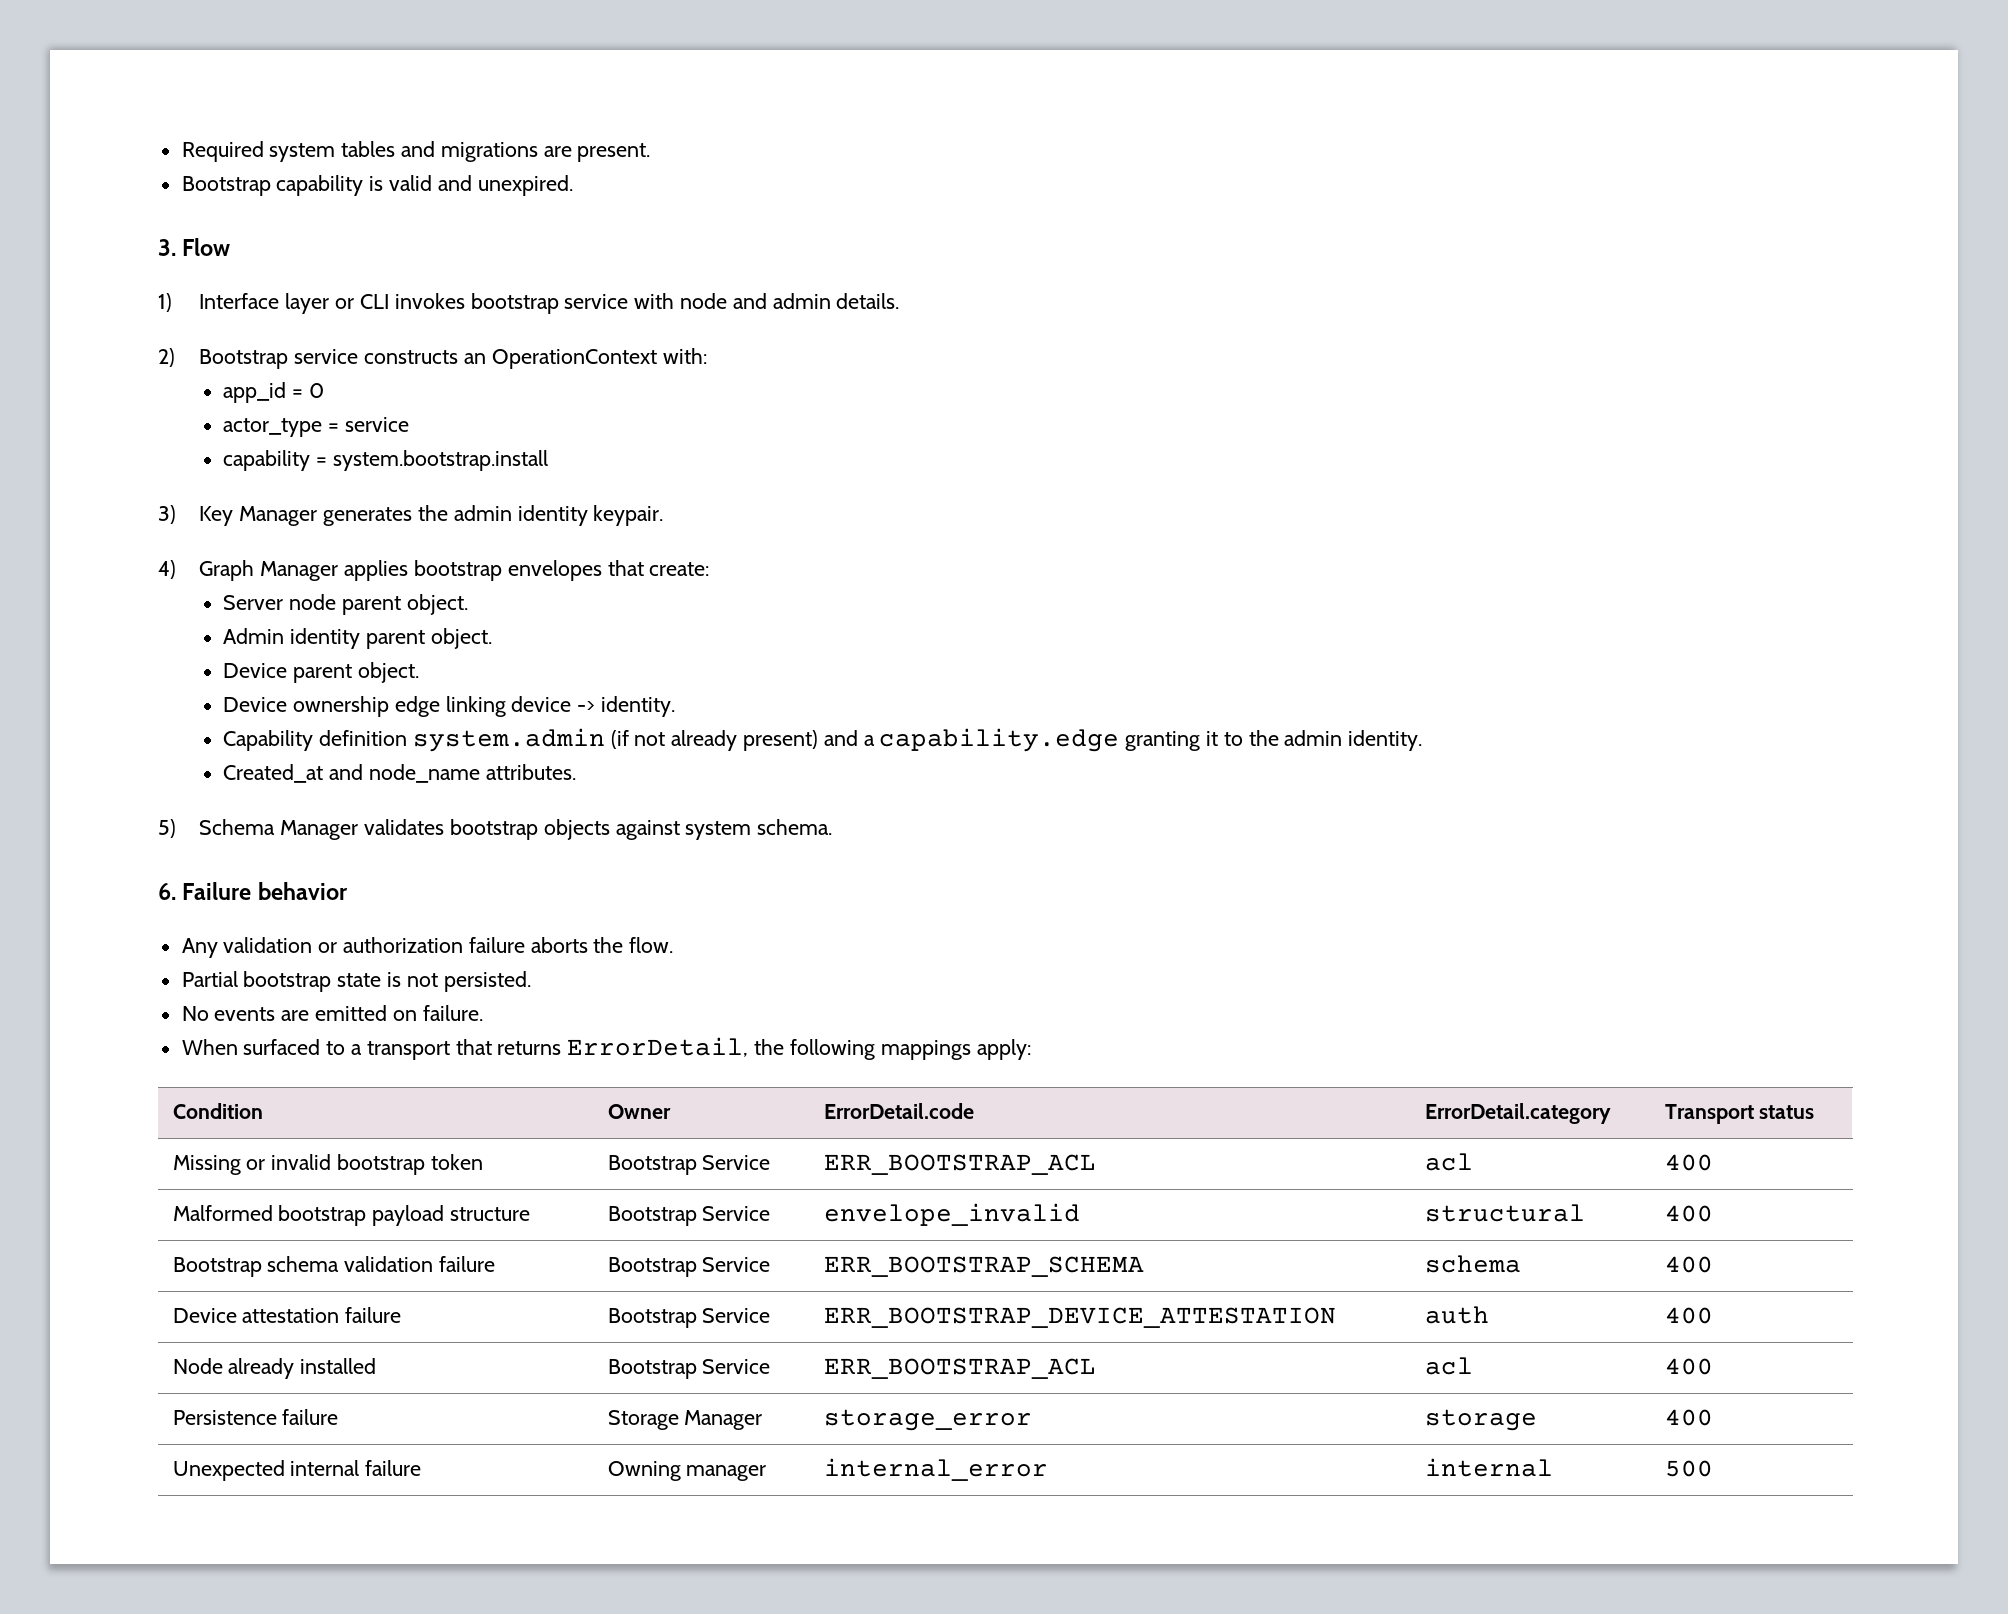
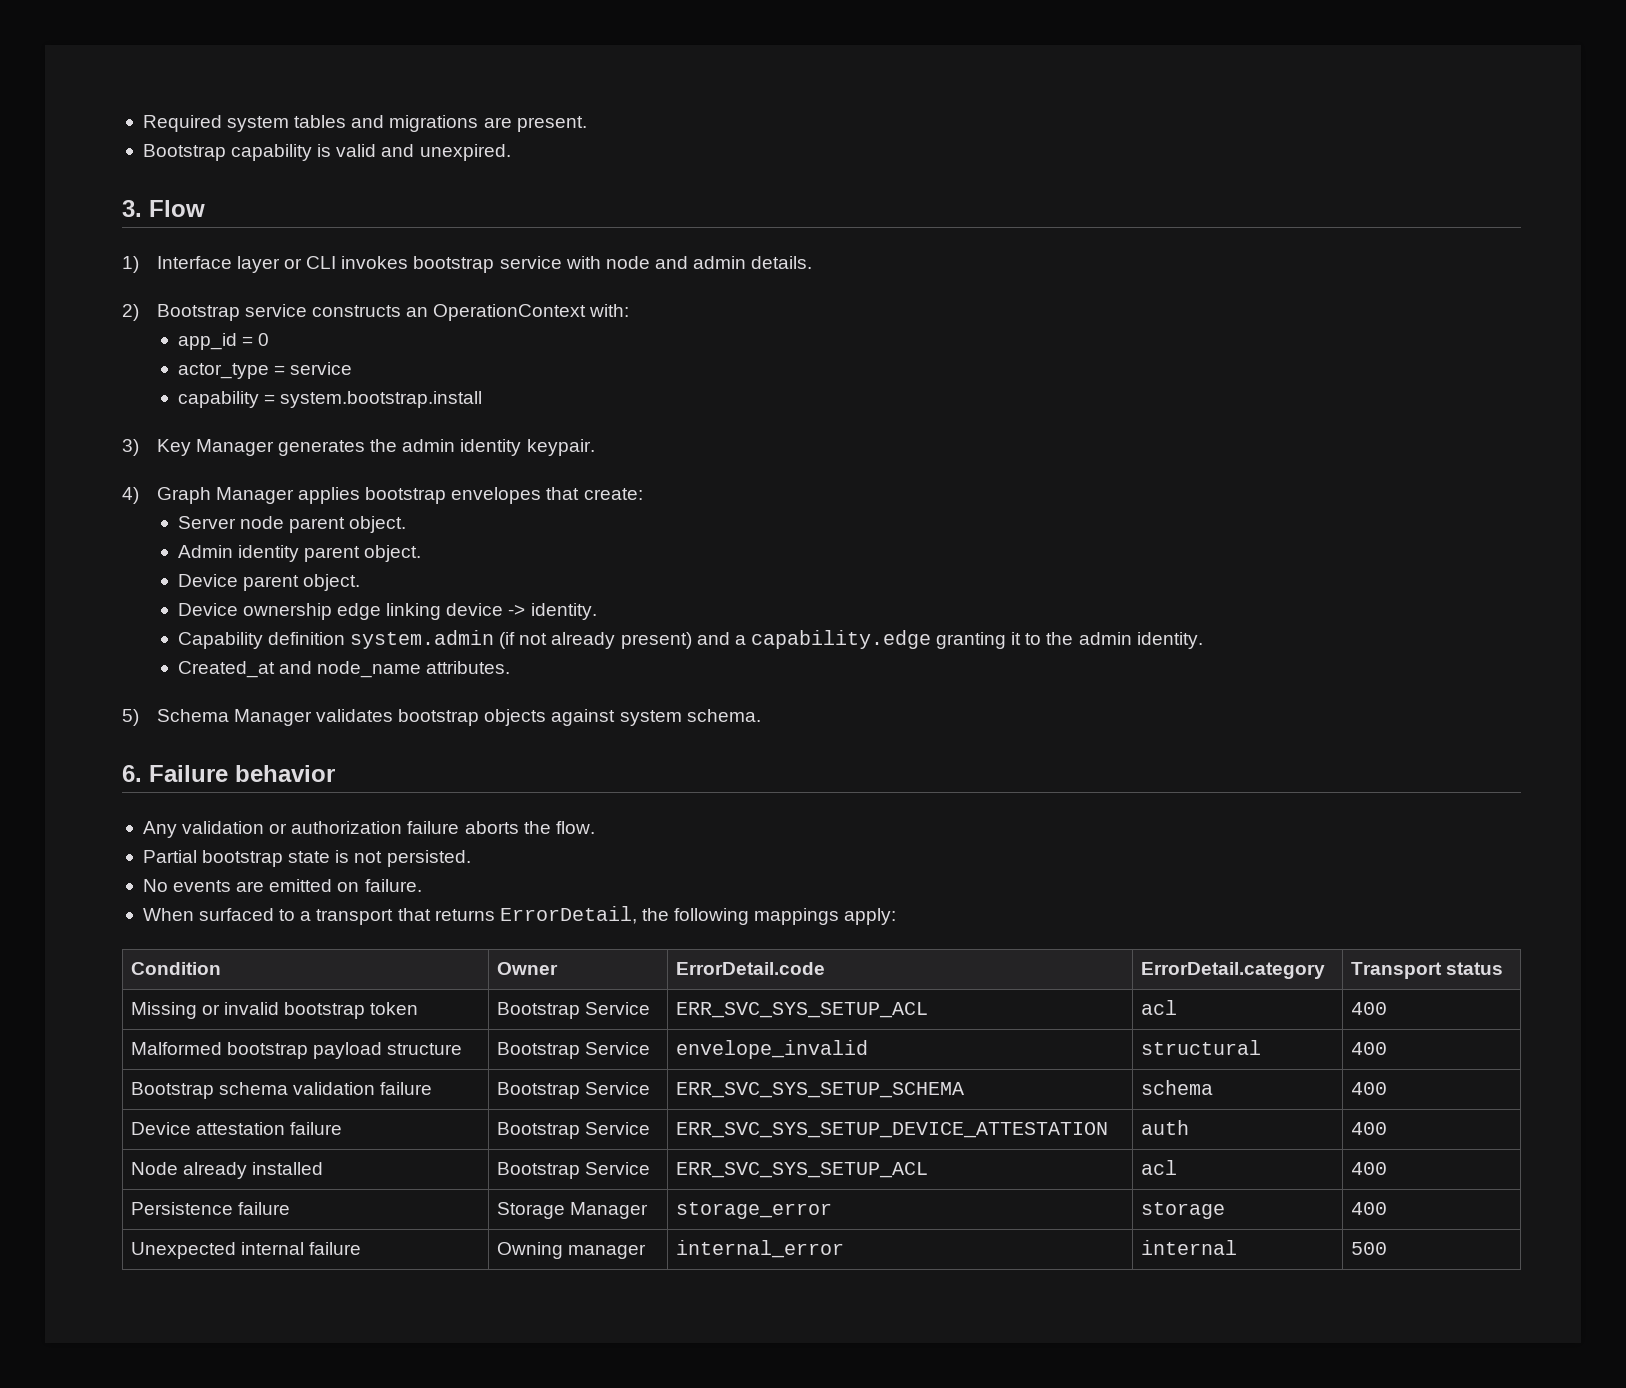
- Missing or invalid bootstrap token | Bootstrap Service | ERR_BOOTSTRAP_ACL | acl | 400
+ Missing or invalid bootstrap token | Bootstrap Service | ERR_SVC_SYS_SETUP_ACL | acl | 400
- Bootstrap schema validation failure | Bootstrap Service | ERR_BOOTSTRAP_SCHEMA | schema | 400
+ Bootstrap schema validation failure | Bootstrap Service | ERR_SVC_SYS_SETUP_SCHEMA | schema | 400
- Device attestation failure | Bootstrap Service | ERR_BOOTSTRAP_DEVICE_ATTESTATION | auth | 400
+ Device attestation failure | Bootstrap Service | ERR_SVC_SYS_SETUP_DEVICE_ATTESTATION | auth | 400
- Node already installed | Bootstrap Service | ERR_BOOTSTRAP_ACL | acl | 400
+ Node already installed | Bootstrap Service | ERR_SVC_SYS_SETUP_ACL | acl | 400

